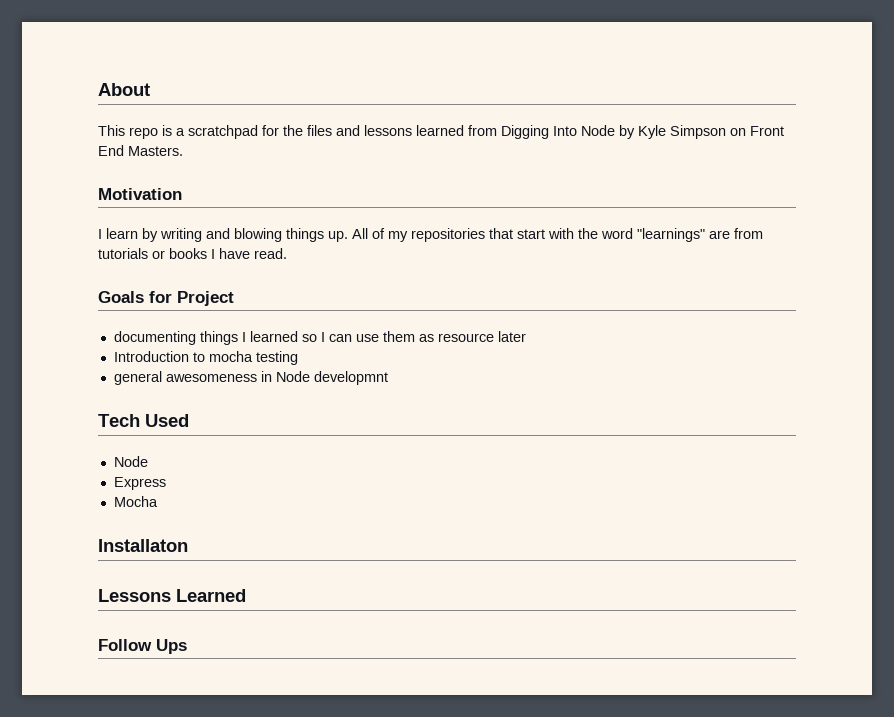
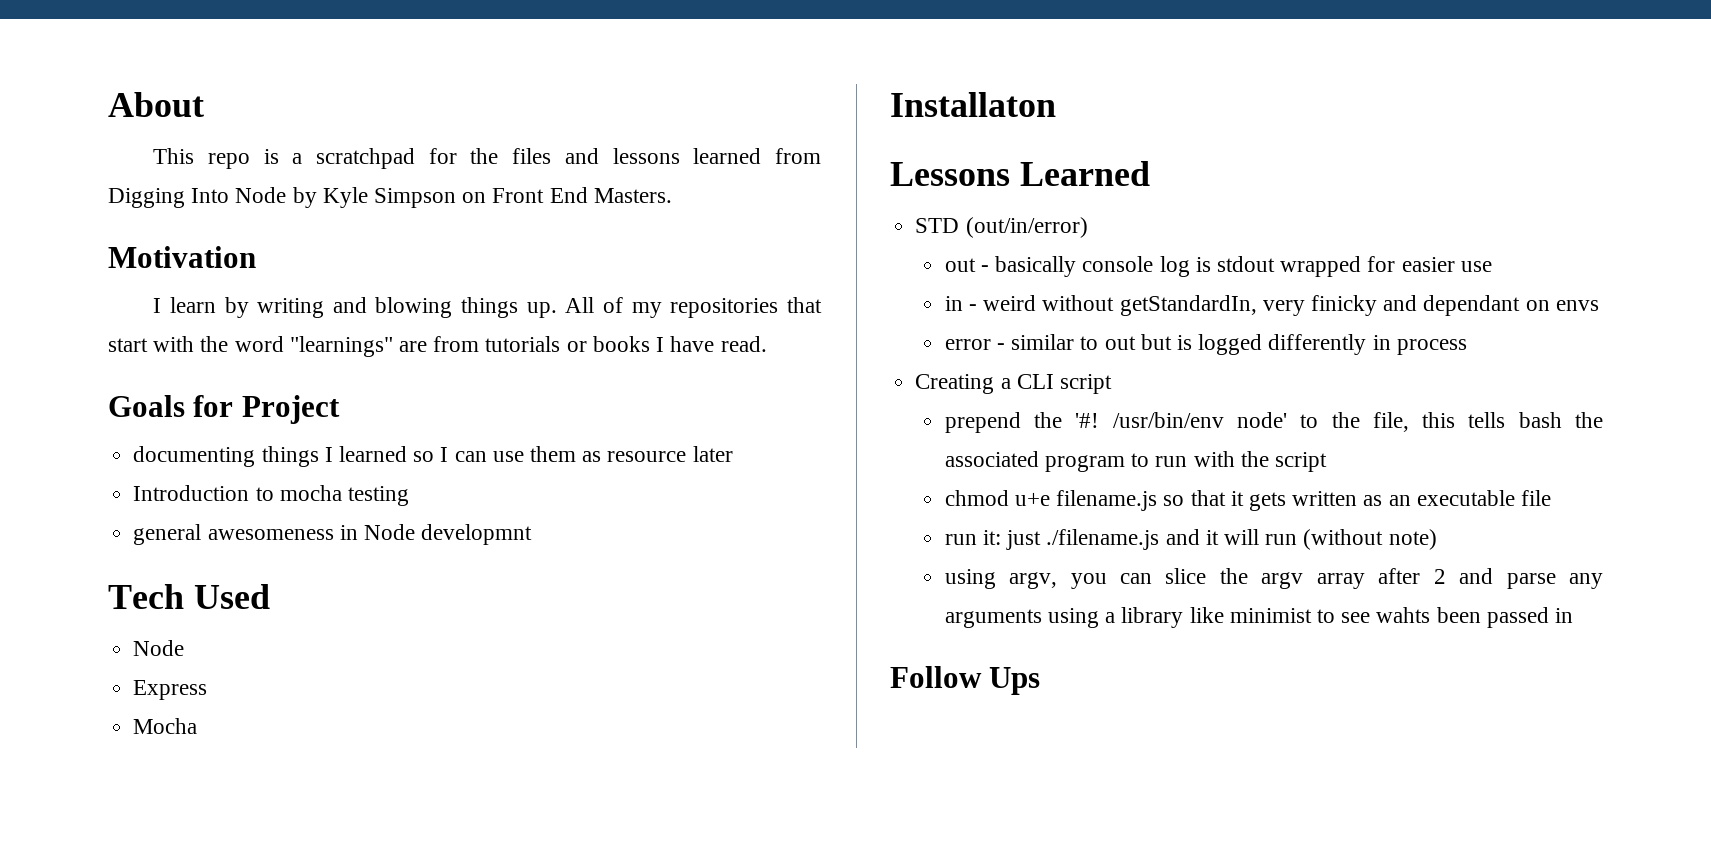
+ STD (out/in/error)
+ out - basically console log is stdout wrapped for easier use
+ in - weird without getStandardIn, very finicky and dependant on envs
+ error - similar to out but is logged differently in process
+ Creating a CLI script
+ prepend the '#! /usr/bin/env node' to the file, this tells bash the associated program to run with the script
+ chmod u+e filename.js so that it gets written as an executable file
+ run it: just ./filename.js and it will run (without note)
+ using argv, you can slice the argv array after 2 and parse any arguments using a library like minimist to see wahts been passed in

